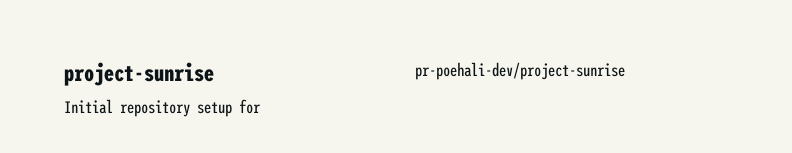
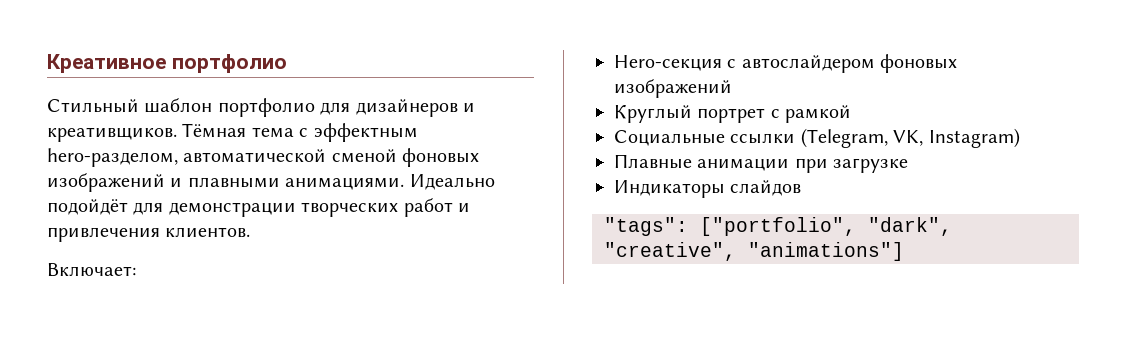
- project-sunrise
- Initial repository setup for pr-poehali-dev/project-sunrise
+ Креативное портфолио
+ Стильный шаблон портфолио для дизайнеров и креативщиков. Тёмная тема с эффектным hero-разделом, автоматической сменой фоновых изображений и плавными анимациями. Идеально подойдёт для демонстрации творческих работ и привлечения клиентов.
+ Включает:
+ Hero-секция с автослайдером фоновых изображений
+ Круглый портрет с рамкой
+ Социальные ссылки (Telegram, VK, Instagram)
+ Плавные анимации при загрузке
+ Индикаторы слайдов
+ "tags": ["portfolio", "dark", "creative", "animations"]

